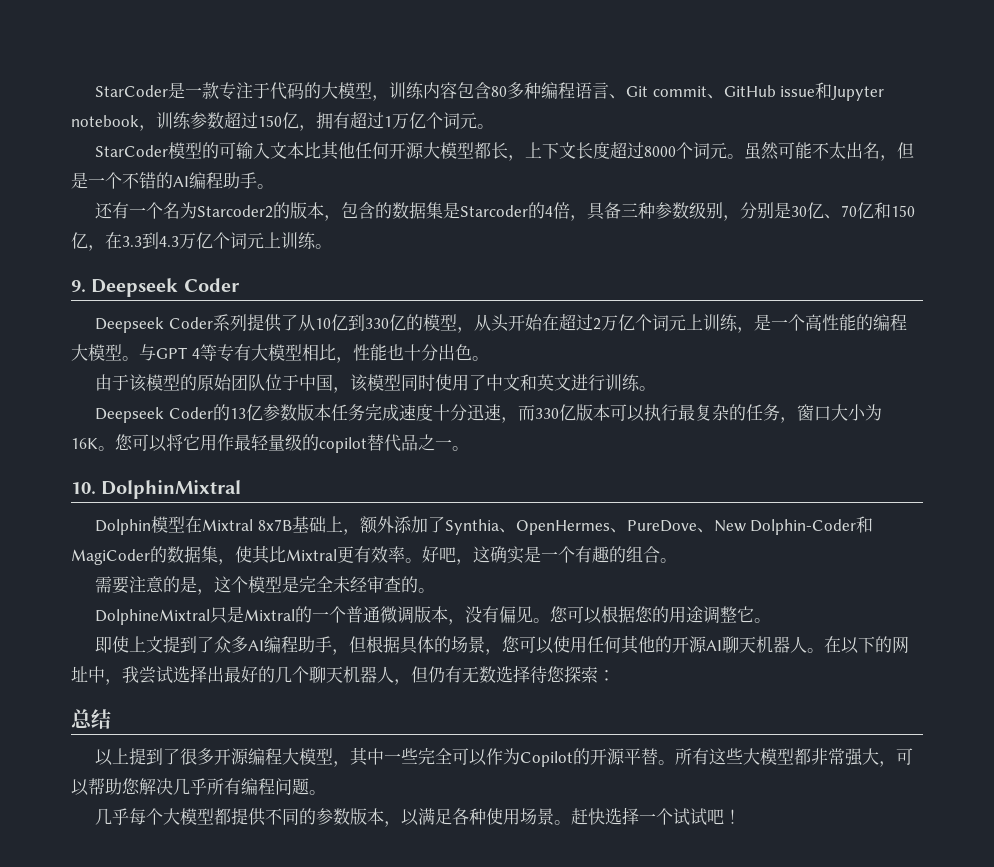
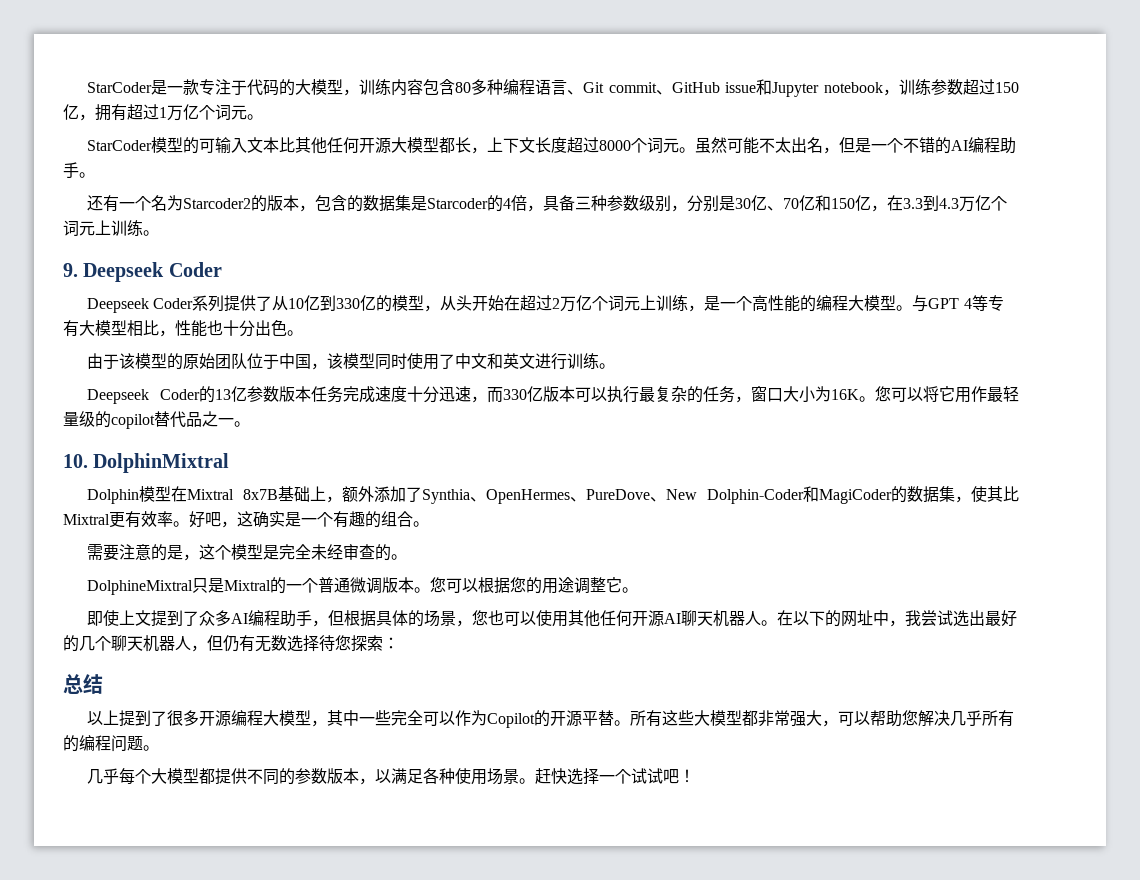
- DolphineMixtral只是Mixtral的一个普通微调版本，没有偏见。
+ DolphineMixtral只是Mixtral的一个普通微调版本。
- 即使上文提到了众多AI编程助手，但根据具体的场景，您可以使用任何其他的开源AI聊天机器人。
+ 即使上文提到了众多AI编程助手，但根据具体的场景，您也可以使用其他任何开源AI聊天机器人。
- 在以下的网址中，我尝试选择出最好的几个聊天机器人，但仍有无数选择待您探索：
+ 在以下的网址中，我尝试选出最好的几个聊天机器人，但仍有无数选择待您探索：
- 所有这些大模型都非常强大，可以帮助您解决几乎所有编程问题。
+ 所有这些大模型都非常强大，可以帮助您解决几乎所有的编程问题。

